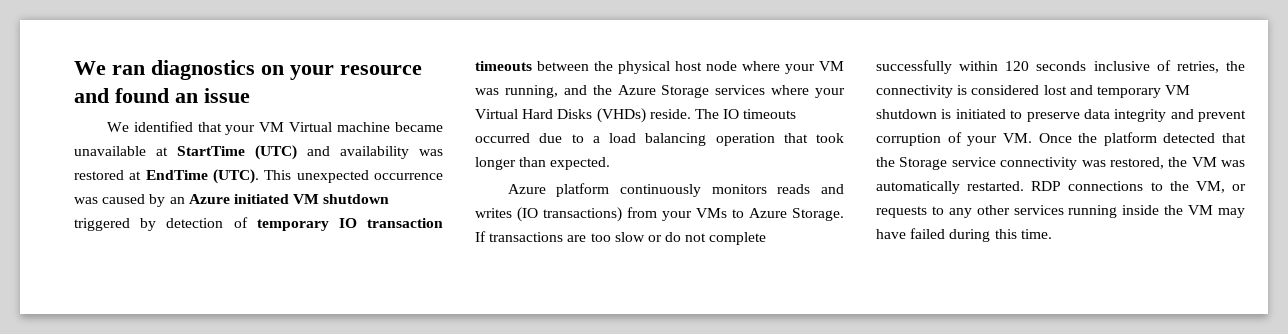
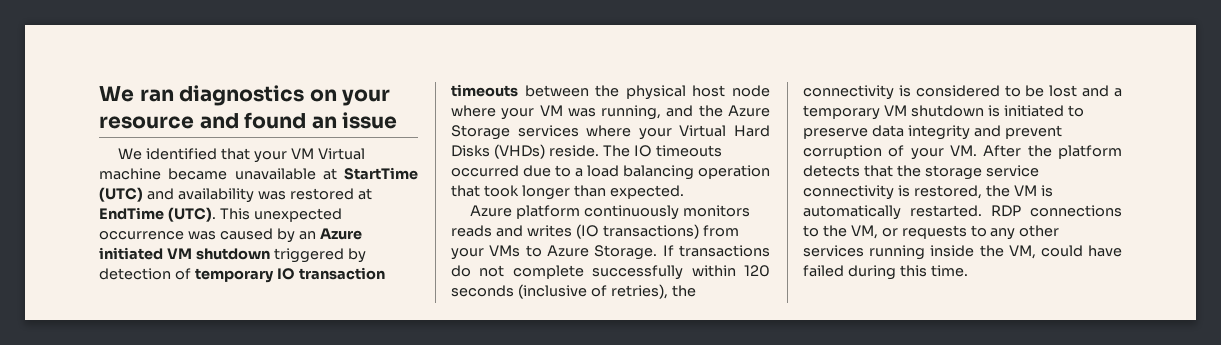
- If transactions are too slow or do not complete successfully within 120 seconds inclusive of retries, the connectivity is considered lost and temporary VM shutdown is initiated to preserve data integrity and prevent corruption of your VM. Once the platform detected that the Storage service connectivity was restored, the VM was automatically restarted.
+ If transactions do not complete successfully within 120 seconds (inclusive of retries), the connectivity is considered to be lost and a temporary VM shutdown is initiated to preserve data integrity and prevent corruption of your VM. After the platform detects that the storage service connectivity is restored, the VM is automatically restarted.
- RDP connections to the VM, or requests to any other services running inside the VM may have failed during this time.
+ RDP connections to the VM, or requests to any other services running inside the VM, could have failed during this time.

